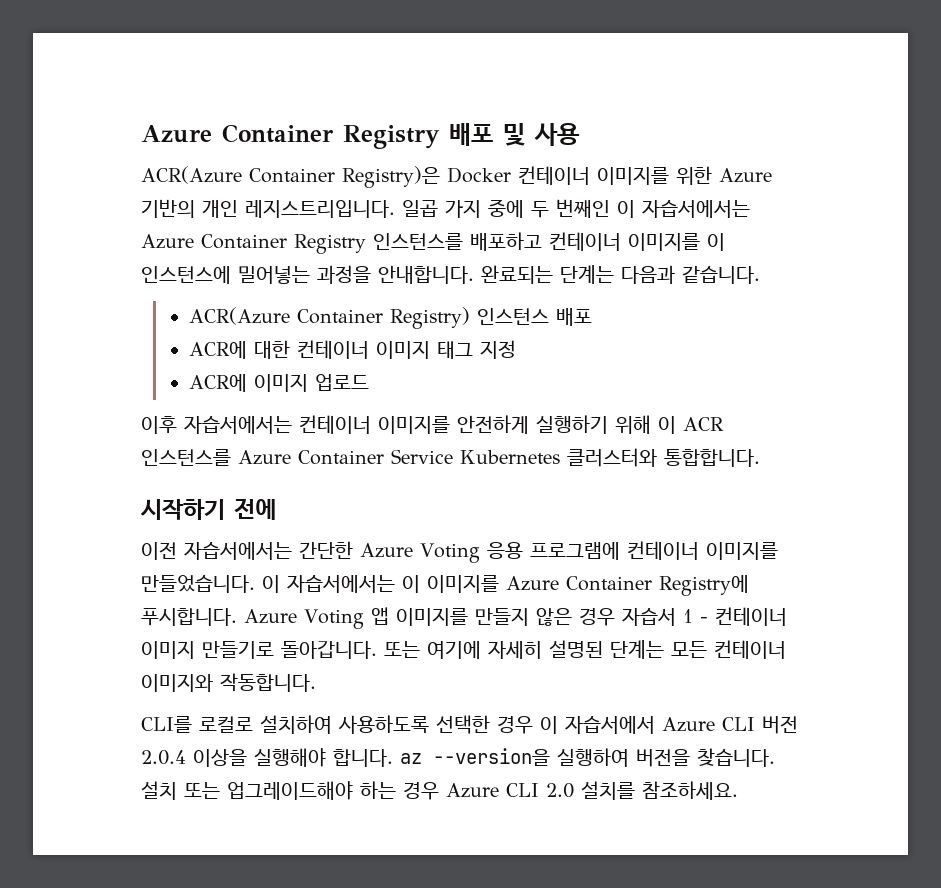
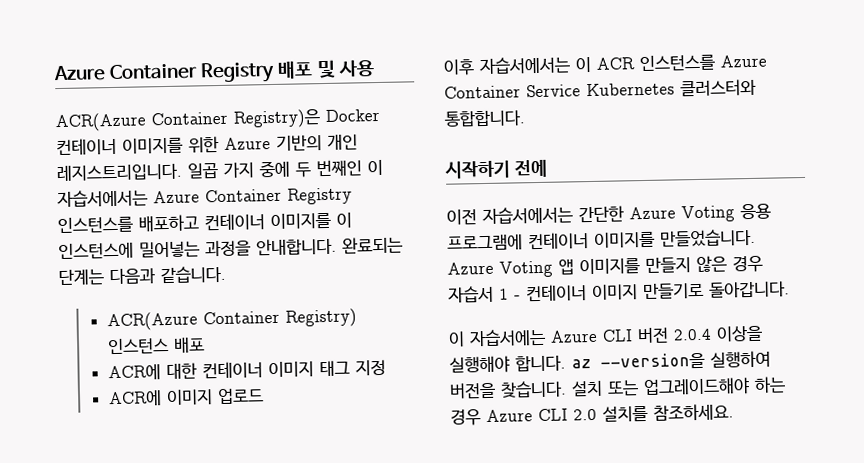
- 이후 자습서에서는 컨테이너 이미지를 안전하게 실행하기 위해 이 ACR 인스턴스를 Azure Container Service Kubernetes 클러스터와 통합합니다.
+ 이후 자습서에서는 이 ACR 인스턴스를 Azure Container Service Kubernetes 클러스터와 통합합니다.
- 이 자습서에서는 이 이미지를 Azure Container Registry에 푸시합니다.
- Azure Voting 앱 이미지를 만들지 않은 경우 자습서 1 - 컨테이너 이미지 만들기로 돌아갑니다. 또는 여기에 자세히 설명된 단계는 모든 컨테이너 이미지와 작동합니다.
- CLI를 로컬로 설치하여 사용하도록 선택한 경우 이 자습서에서 Azure CLI 버전 2.0.4 이상을 실행해야 합니다. az --version을 실행하여 버전을 찾습니다.
+ Azure Voting 앱 이미지를 만들지 않은 경우 자습서 1 - 컨테이너 이미지 만들기로 돌아갑니다.
+ 이 자습서에는 Azure CLI 버전 2.0.4 이상을 실행해야 합니다. az --version을 실행하여 버전을 찾습니다.

